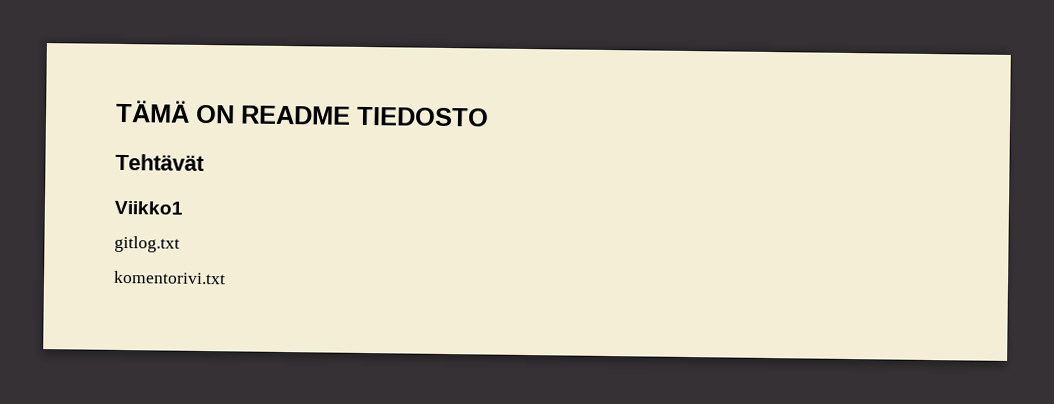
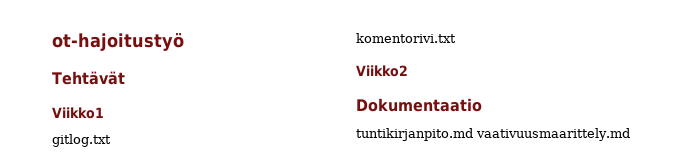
- TÄMÄ ON README TIEDOSTO
+ ot-hajoitustyö
+ Viikko2
+ Dokumentaatio
+ tuntikirjanpito.md vaativuusmaarittely.md

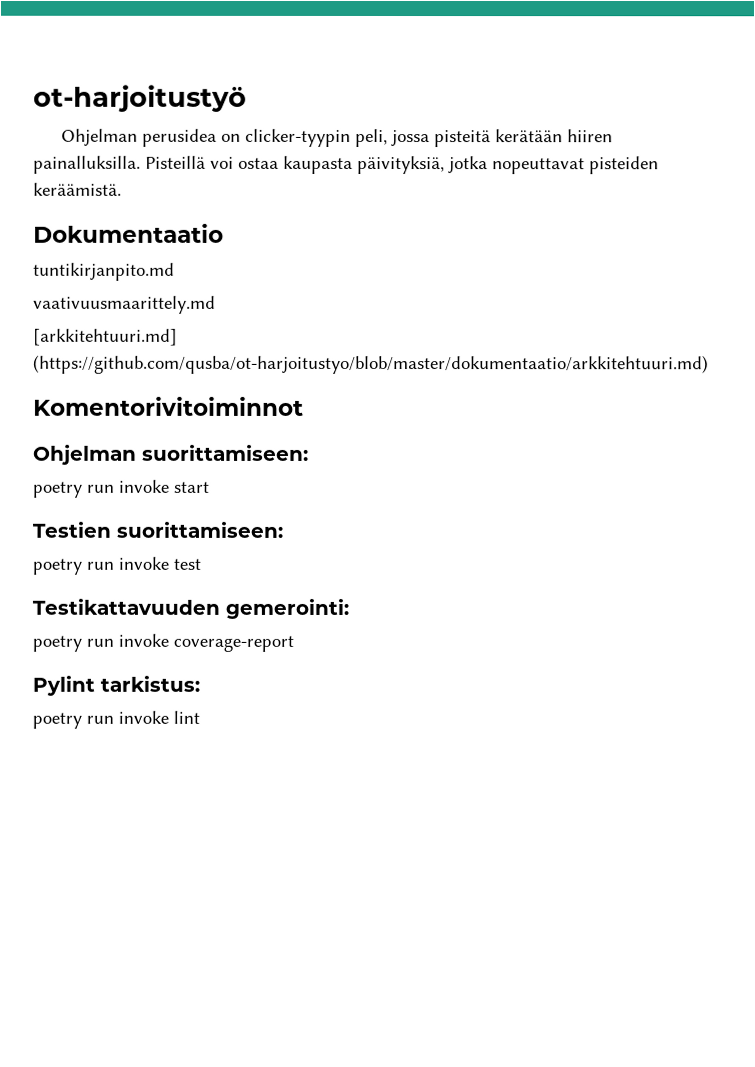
- ot-hajoitustyö
- Tehtävät
- Viikko1
- gitlog.txt
- komentorivi.txt
- Viikko2
+ ot-harjoitustyö
+ Ohjelman perusidea on clicker-tyypin peli, jossa pisteitä kerätään hiiren painalluksilla. Pisteillä voi ostaa kaupasta päivityksiä, jotka nopeuttavat pisteiden keräämistä.
- tuntikirjanpito.md vaativuusmaarittely.md
+ tuntikirjanpito.md
+ vaativuusmaarittely.md
+ [arkkitehtuuri.md] (https://github.com/qusba/ot-harjoitustyo/blob/master/dokumentaatio/arkkitehtuuri.md)
+ Komentorivitoiminnot
+ Ohjelman suorittamiseen:
+ poetry run invoke start
+ Testien suorittamiseen:
+ poetry run invoke test
+ Testikattavuuden gemerointi:
+ poetry run invoke coverage-report
+ Pylint tarkistus:
+ poetry run invoke lint

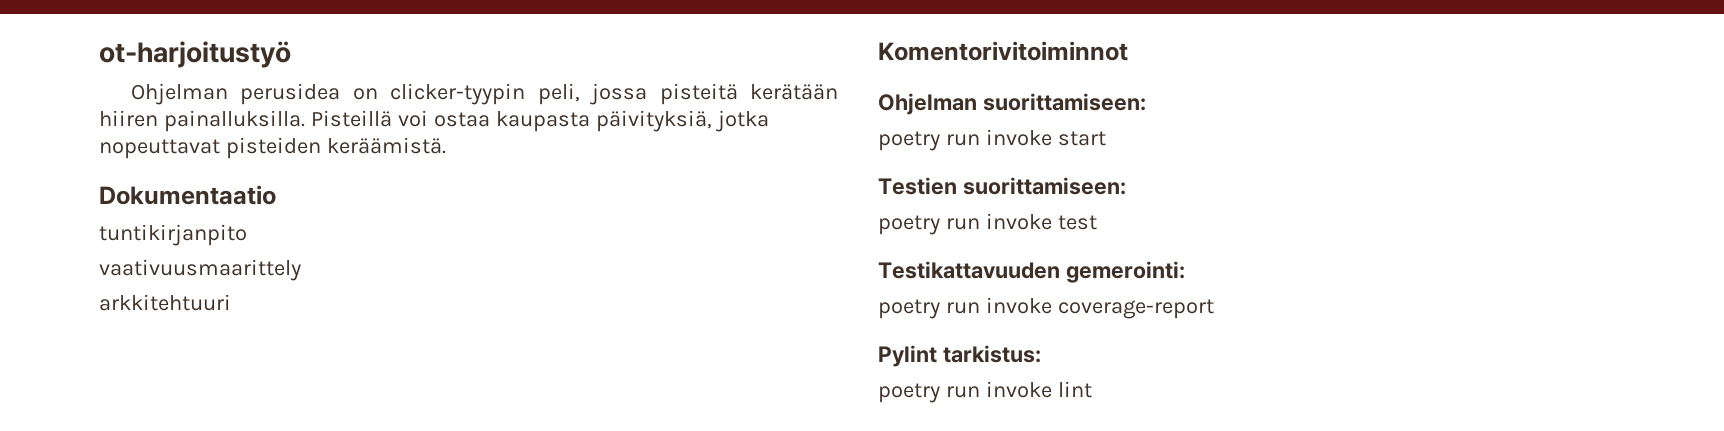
- tuntikirjanpito.md
- vaativuusmaarittely.md
- [arkkitehtuuri.md] (https://github.com/qusba/ot-harjoitustyo/blob/master/dokumentaatio/arkkitehtuuri.md)
+ tuntikirjanpito
+ vaativuusmaarittely
+ arkkitehtuuri

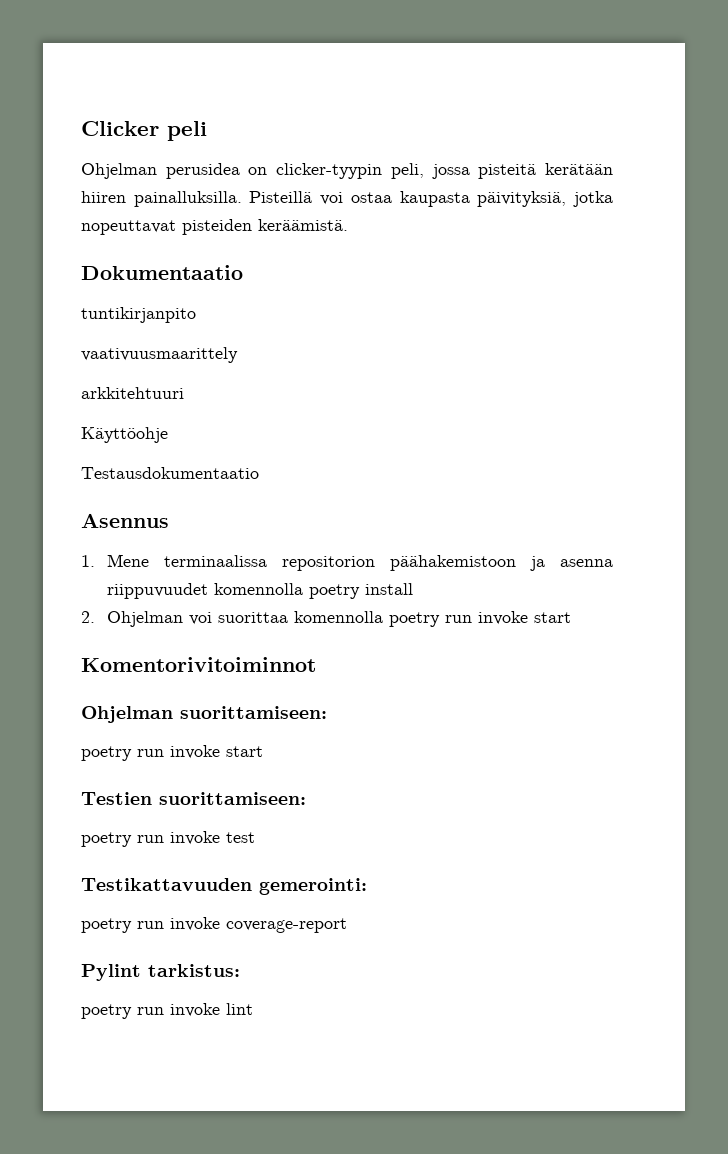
- ot-harjoitustyö
+ Clicker peli
+ Käyttöohje
+ Testausdokumentaatio
+ Asennus
+ 1. Mene terminaalissa repositorion päähakemistoon ja asenna riippuvuudet komennolla poetry install
+ 2. Ohjelman voi suorittaa komennolla poetry run invoke start

